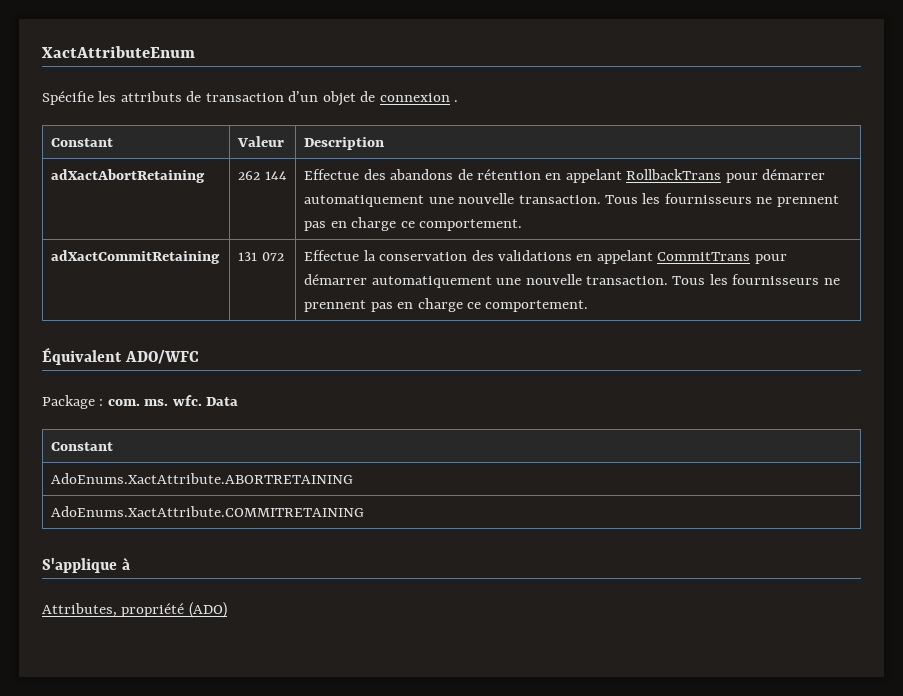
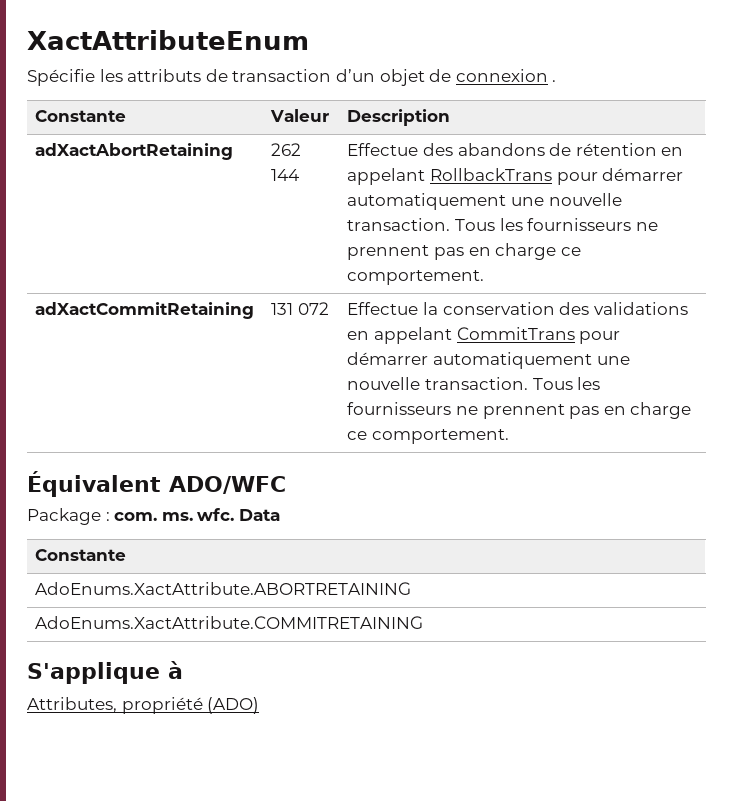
- Constant | Valeur | Description
+ Constante | Valeur | Description
  Data
- Constant
+ Constante

